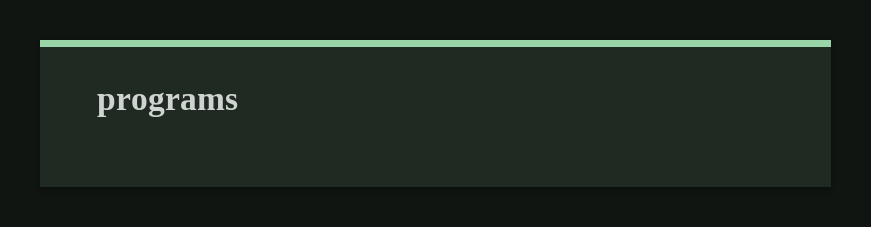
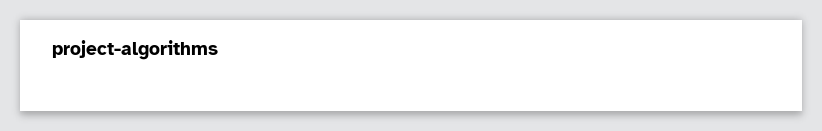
- programs
+ project-algorithms

